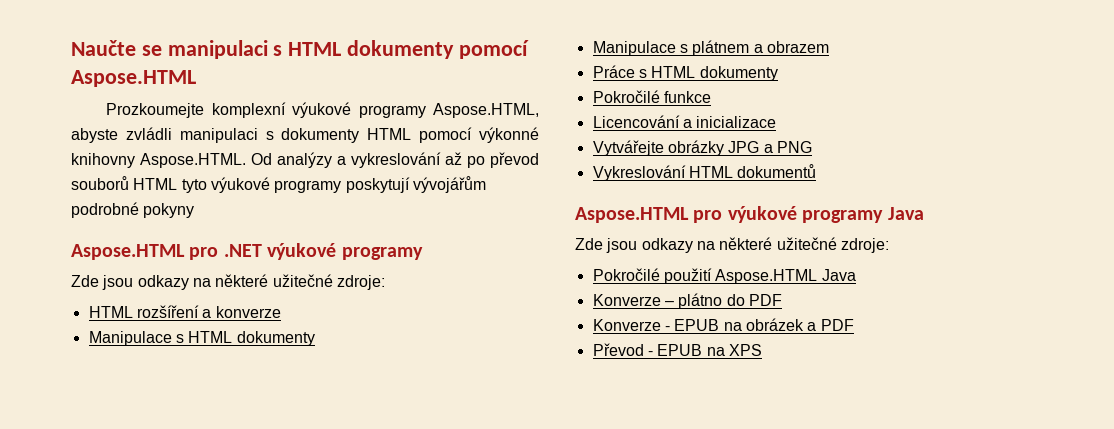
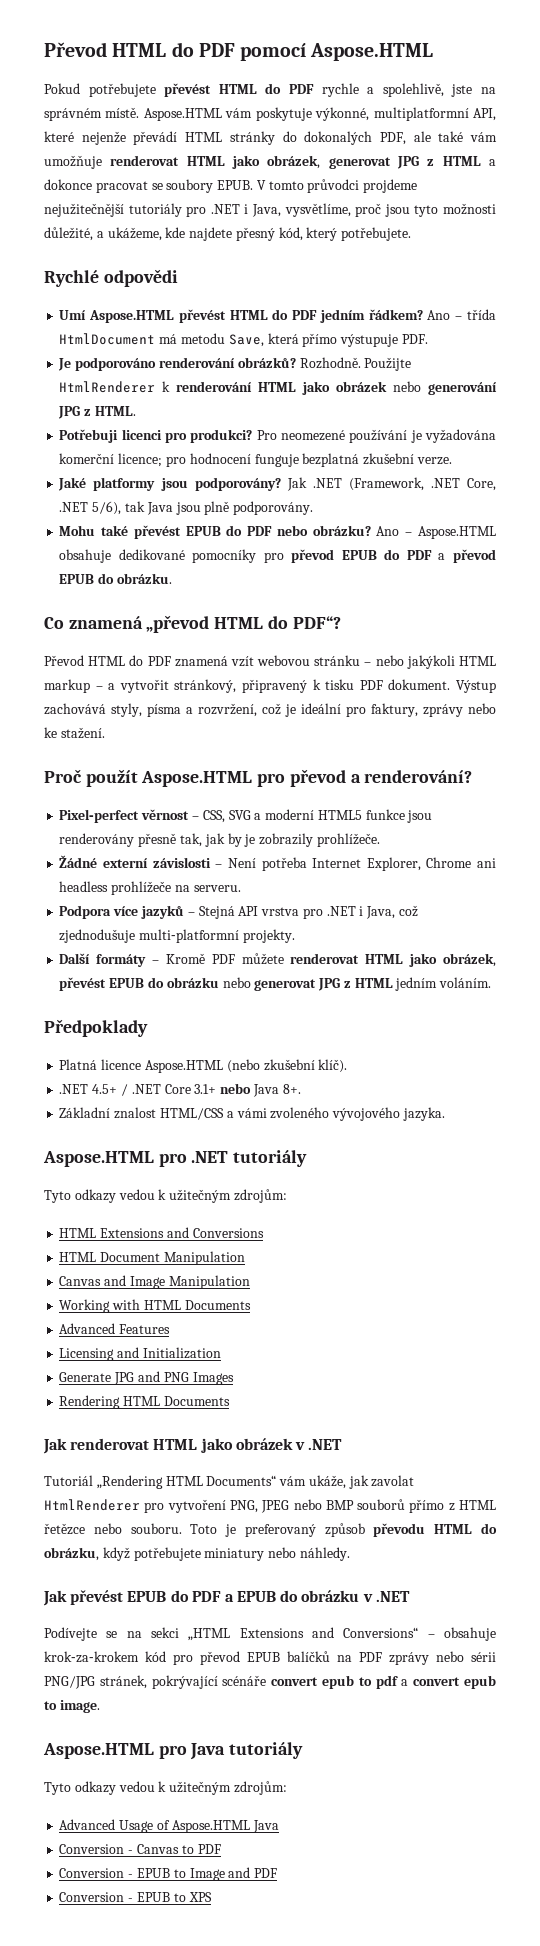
- Naučte se manipulaci s HTML dokumenty pomocí Aspose.HTML
- Prozkoumejte komplexní výukové programy Aspose.HTML, abyste zvládli manipulaci s dokumenty HTML pomocí výkonné knihovny Aspose.HTML. Od analýzy a vykreslování až po převod souborů HTML tyto výukové programy poskytují vývojářům podrobné pokyny
- Aspose.HTML pro .NET výukové programy
- Zde jsou odkazy na některé užitečné zdroje:
- HTML rozšíření a konverze
- Manipulace s HTML dokumenty
- Manipulace s plátnem a obrazem
- Práce s HTML dokumenty
- Pokročilé funkce
- Licencování a inicializace
- Vytvářejte obrázky JPG a PNG
- Vykreslování HTML dokumentů
- Aspose.HTML pro výukové programy Java
- Zde jsou odkazy na některé užitečné zdroje:
- Pokročilé použití Aspose.HTML Java
- Konverze – plátno do PDF
- Konverze - EPUB na obrázek a PDF
- Převod - EPUB na XPS
+ Převod HTML do PDF pomocí Aspose.HTML
+ Pokud potřebujete převést HTML do PDF rychle a spolehlivě, jste na správném místě. Aspose.HTML vám poskytuje výkonné, multiplatformní API, které nejenže převádí HTML stránky do dokonalých PDF, ale také vám umožňuje renderovat HTML jako obrázek, generovat JPG z HTML a dokonce pracovat se soubory EPUB. V tomto průvodci projdeme nejužitečnější tutoriály pro .NET i Java, vysvětlíme, proč jsou tyto možnosti důležité, a ukážeme, kde najdete přesný kód, který potřebujete.
+ Rychlé odpovědi
+ Umí Aspose.HTML převést HTML do PDF jedním řádkem? Ano – třída HtmlDocument má metodu Save, která přímo výstupuje PDF.
+ Je podporováno renderování obrázků? Rozhodně. Použijte HtmlRenderer k renderování HTML jako obrázek nebo generování JPG z HTML.
+ Potřebuji licenci pro produkci? Pro neomezené používání je vyžadována komerční licence; pro hodnocení funguje bezplatná zkušební verze.
+ Jaké platformy jsou podporovány? Jak .NET (Framework, .NET Core, .NET 5/6), tak Java jsou plně podporovány.
+ Mohu také převést EPUB do PDF nebo obrázku? Ano – Aspose.HTML obsahuje dedikované pomocníky pro převod EPUB do PDF a převod EPUB do obrázku.
+ Co znamená „převod HTML do PDF“?
+ Převod HTML do PDF znamená vzít webovou stránku – nebo jakýkoli HTML markup – a vytvořit stránkový, připravený k tisku PDF dokument. Výstup zachovává styly, písma a rozvržení, což je ideální pro faktury, zprávy nebo ke stažení.
+ Proč použít Aspose.HTML pro převod a renderování?
+ Pixel‑perfect věrnost – CSS, SVG a moderní HTML5 funkce jsou renderovány přesně tak, jak by je zobrazily prohlížeče.
+ Žádné externí závislosti – Není potřeba Internet Explorer, Chrome ani headless prohlížeče na serveru.
+ Podpora více jazyků – Stejná API vrstva pro .NET i Java, což zjednodušuje multi‑platformní projekty.
+ Další formáty – Kromě PDF můžete renderovat HTML jako obrázek, převést EPUB do obrázku nebo generovat JPG z HTML jedním voláním.
+ Předpoklady
+ Platná licence Aspose.HTML (nebo zkušební klíč).
+ .NET 4.5+ / .NET Core 3.1+ nebo Java 8+.
+ Základní znalost HTML/CSS a vámi zvoleného vývojového jazyka.
+ Aspose.HTML pro .NET tutoriály
+ Tyto odkazy vedou k užitečným zdrojům:
+ HTML Extensions and Conversions
+ HTML Document Manipulation
+ Canvas and Image Manipulation
+ Working with HTML Documents
+ Advanced Features
+ Licensing and Initialization
+ Generate JPG and PNG Images
+ Rendering HTML Documents
+ Jak renderovat HTML jako obrázek v .NET
+ Tutoriál „Rendering HTML Documents“ vám ukáže, jak zavolat HtmlRenderer pro vytvoření PNG, JPEG nebo BMP souborů přímo z HTML řetězce nebo souboru. Toto je preferovaný způsob převodu HTML do obrázku, když potřebujete miniatury nebo náhledy.
+ Jak převést EPUB do PDF a EPUB do obrázku v .NET
+ Podívejte se na sekci „HTML Extensions and Conversions“ – obsahuje krok‑za‑krokem kód pro převod EPUB balíčků na PDF zprávy nebo sérii PNG/JPG stránek, pokrývající scénáře convert epub to pdf a convert epub to image.
+ Aspose.HTML pro Java tutoriály
+ Tyto odkazy vedou k užitečným zdrojům:
+ Advanced Usage of Aspose.HTML Java
+ Conversion - Canvas to PDF
+ Conversion - EPUB to Image and PDF
+ Conversion - EPUB to XPS

